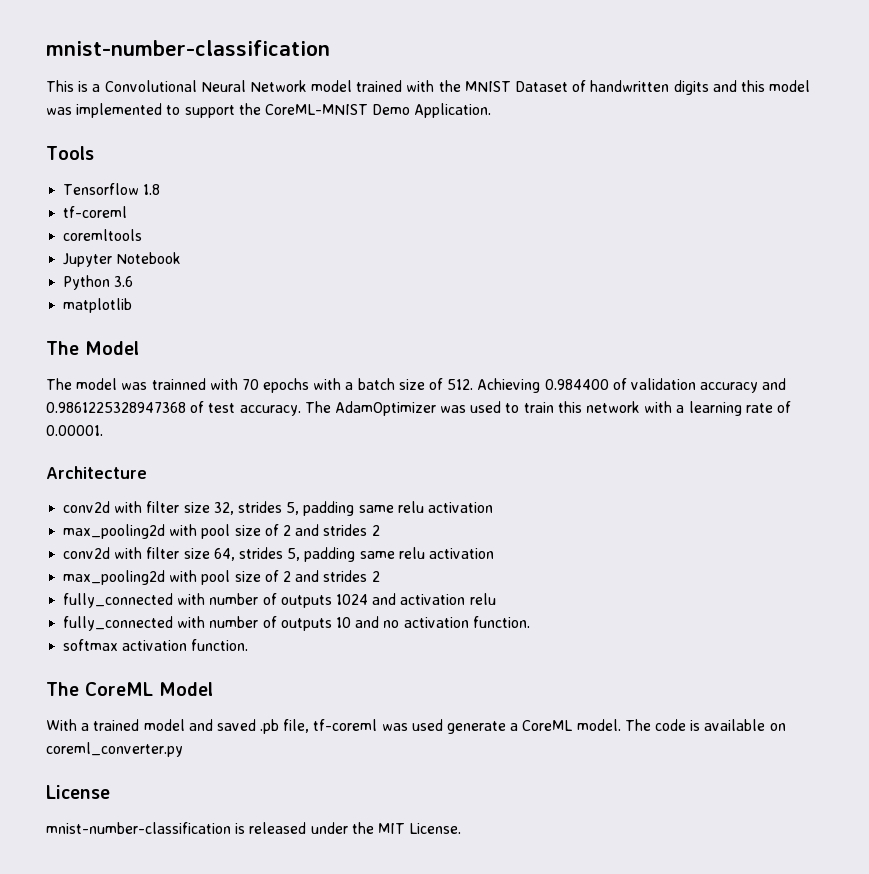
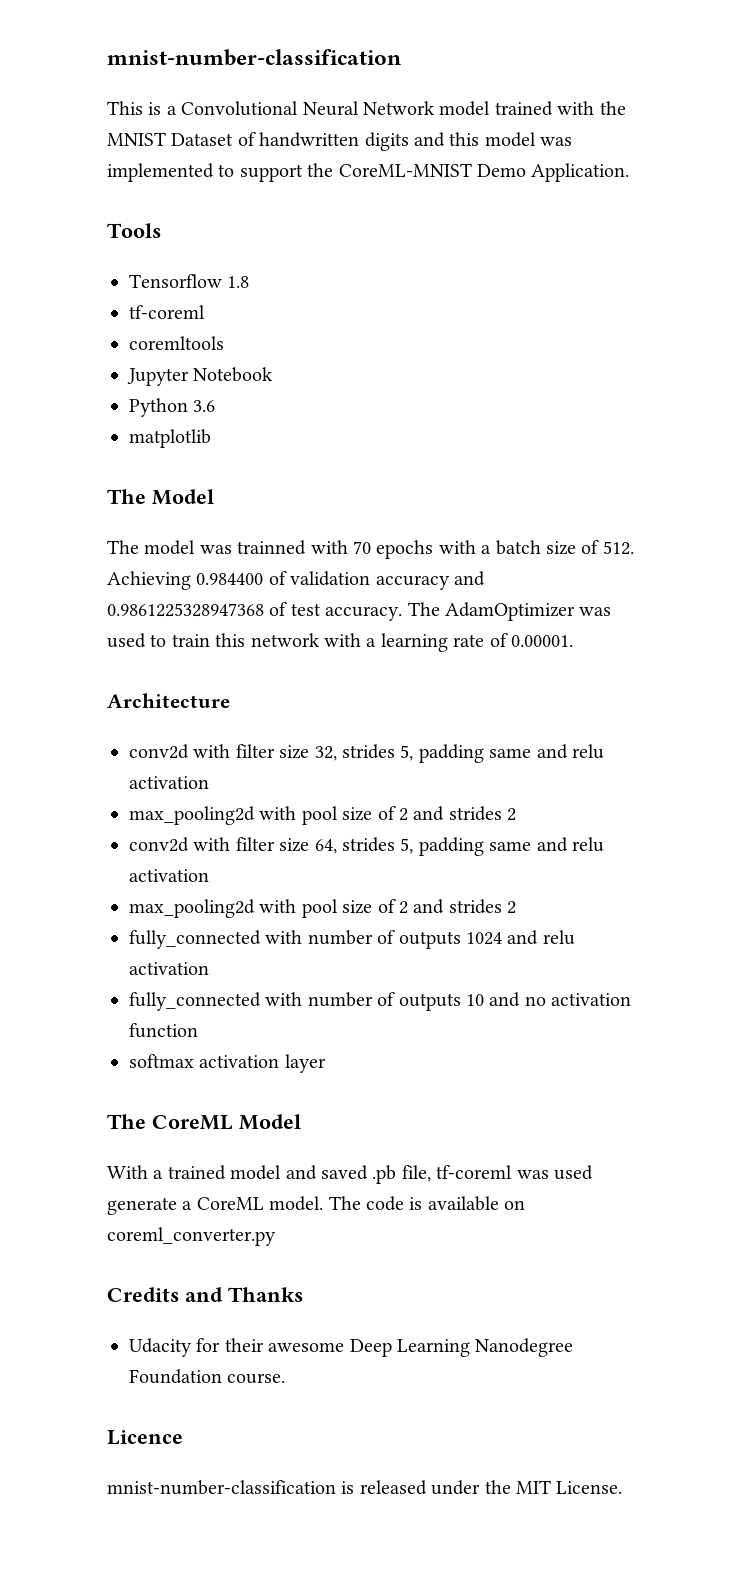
- conv2d with filter size 32, strides 5, padding same relu activation
+ conv2d with filter size 32, strides 5, padding same and relu activation
- conv2d with filter size 64, strides 5, padding same relu activation
+ conv2d with filter size 64, strides 5, padding same and relu activation
- fully_connected with number of outputs 1024 and activation relu
+ fully_connected with number of outputs 1024 and relu activation
- fully_connected with number of outputs 10 and no activation function.
+ fully_connected with number of outputs 10 and no activation function
- softmax activation function.
+ softmax activation layer
- License
+ Credits and Thanks
+ Udacity for their awesome Deep Learning Nanodegree Foundation course.
+ Licence

